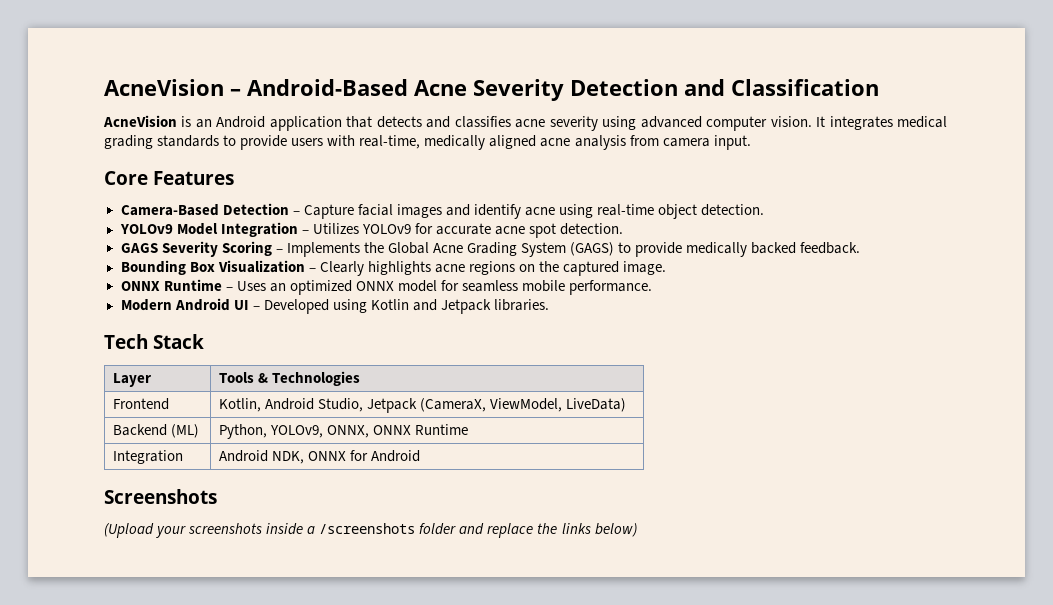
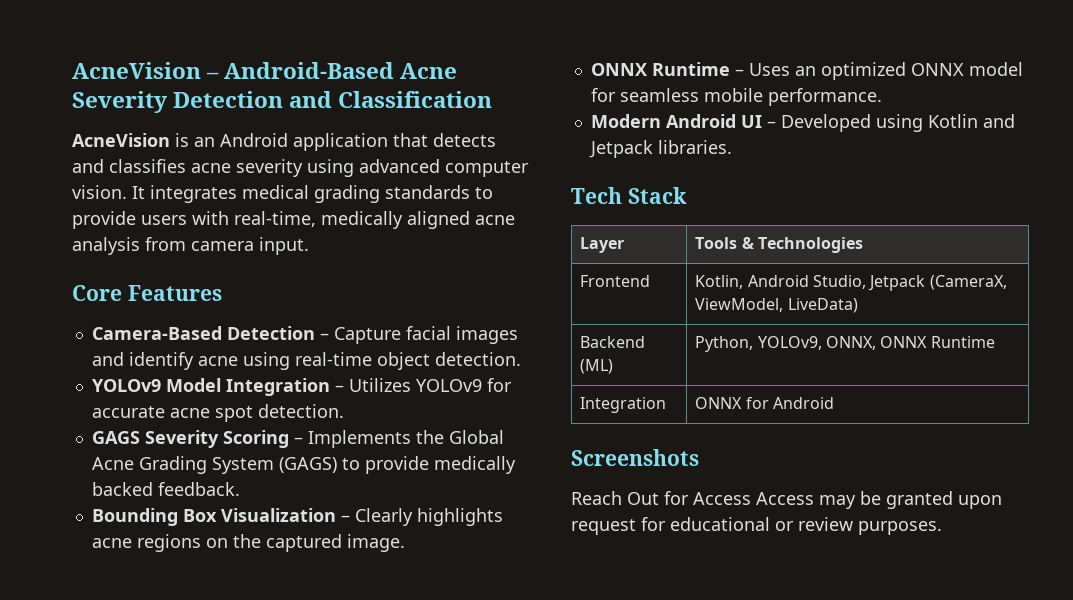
- Integration | Android NDK, ONNX for Android
+ Integration | ONNX for Android
- (Upload your screenshots inside a /screenshots folder and replace the links below)
+ Reach Out for Access Access may be granted upon request for educational or review purposes.

